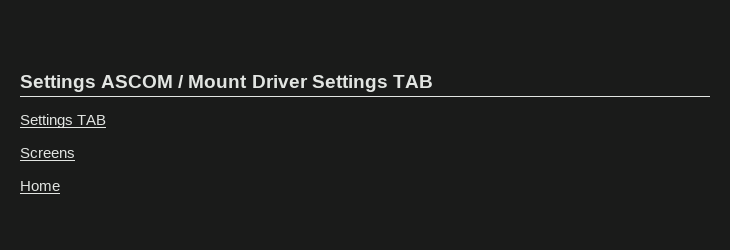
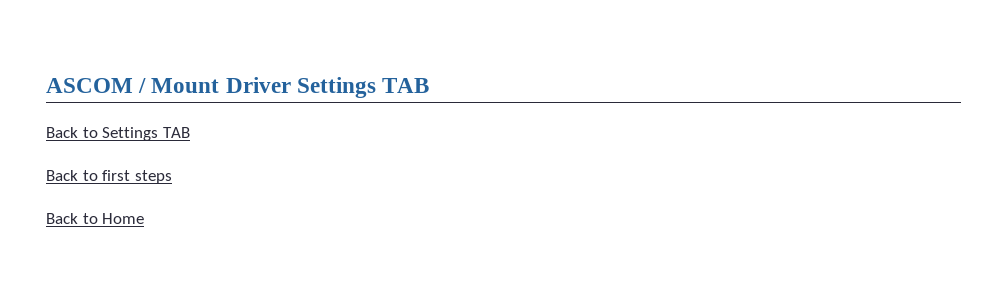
- Settings ASCOM / Mount Driver Settings TAB
- Settings TAB
- Screens
- Home
+ ASCOM / Mount Driver Settings TAB
+ Back to Settings TAB
+ Back to first steps
+ Back to Home

